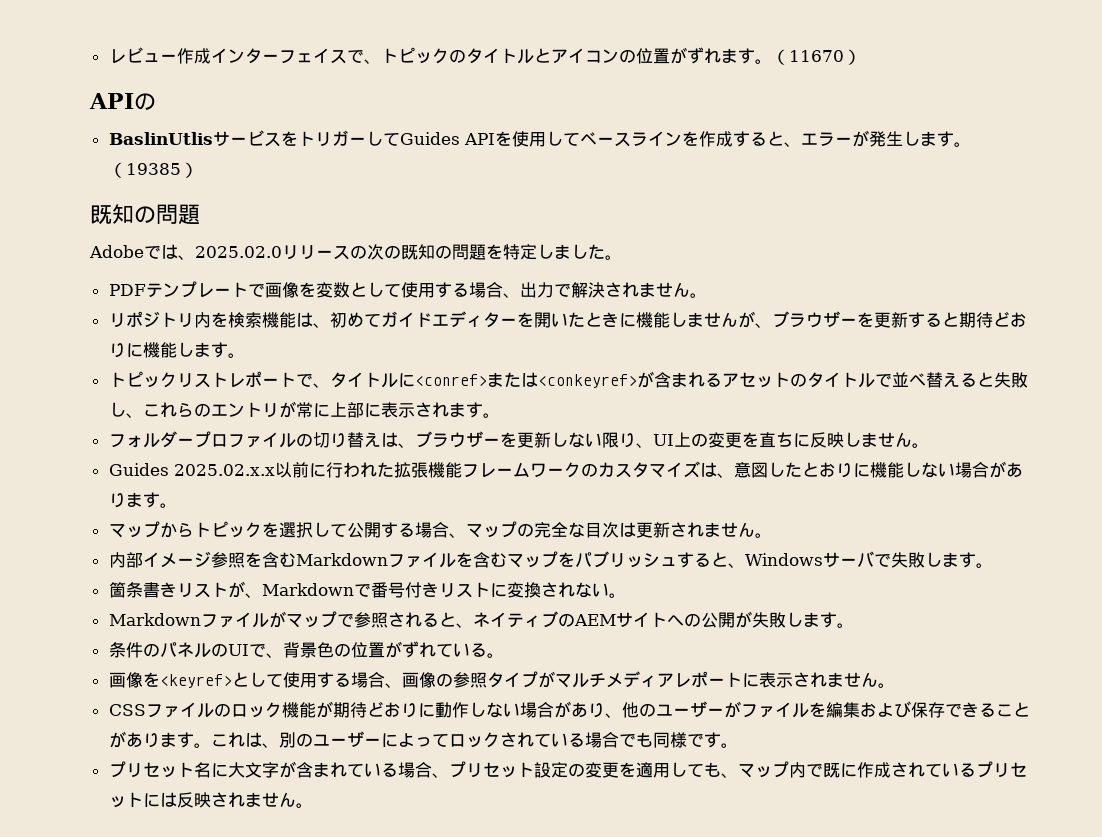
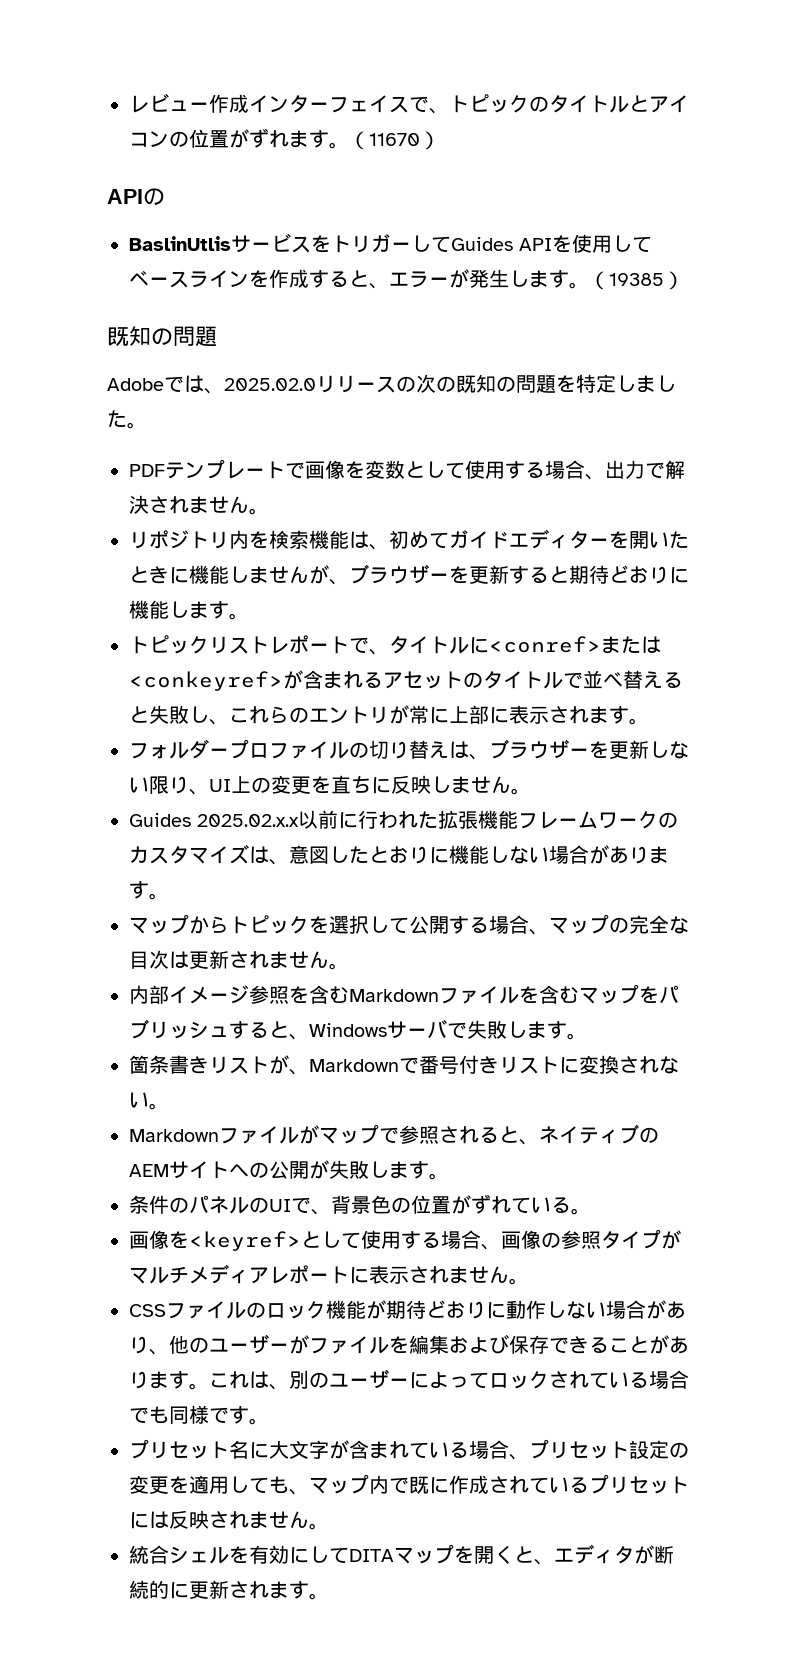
+ 統合シェルを有効にしてDITAマップを開くと、エディタが断続的に更新されます。

